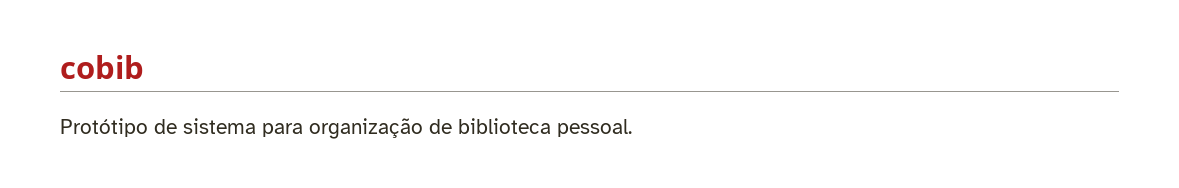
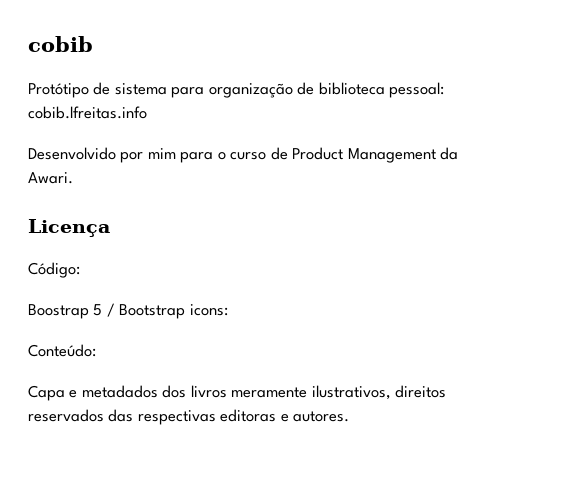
- Protótipo de sistema para organização de biblioteca pessoal.
+ Protótipo de sistema para organização de biblioteca pessoal: cobib.lfreitas.info
+ Desenvolvido por mim para o curso de Product Management da Awari.
+ Licença
+ Código:
+ Boostrap 5 / Bootstrap icons:
+ Conteúdo:
+ Capa e metadados dos livros meramente ilustrativos, direitos reservados das respectivas editoras e autores.

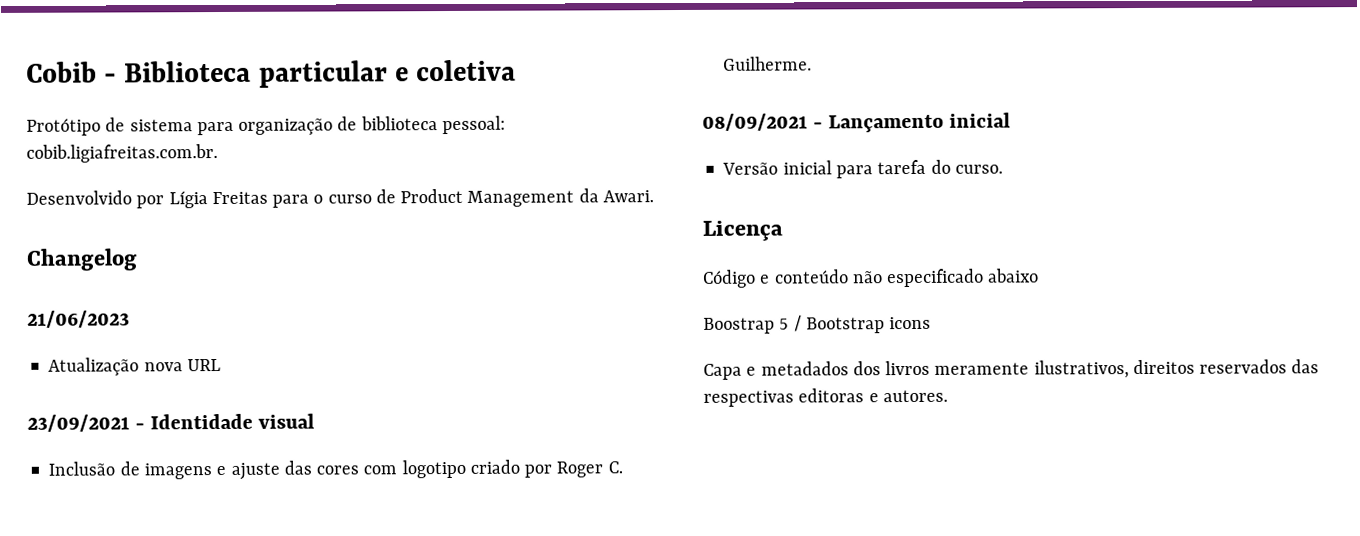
- cobib
+ Cobib - Biblioteca particular e coletiva
- Protótipo de sistema para organização de biblioteca pessoal: cobib.lfreitas.info
+ Protótipo de sistema para organização de biblioteca pessoal: cobib.ligiafreitas.com.br.
- Desenvolvido por mim para o curso de Product Management da Awari.
+ Desenvolvido por Lígia Freitas para o curso de Product Management da Awari.
+ Changelog
+ 21/06/2023
+ Atualização nova URL
+ 23/09/2021 - Identidade visual
+ Inclusão de imagens e ajuste das cores com logotipo criado por Roger C. Guilherme.
+ 08/09/2021 - Lançamento inicial
+ Versão inicial para tarefa do curso.
  Licença
- Código:
+ Código e conteúdo não especificado abaixo
- Boostrap 5 / Bootstrap icons:
- Conteúdo:
+ Boostrap 5 / Bootstrap icons

